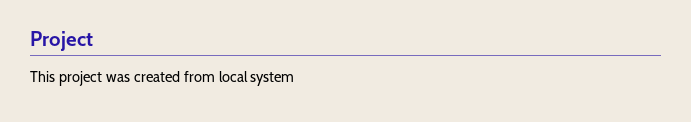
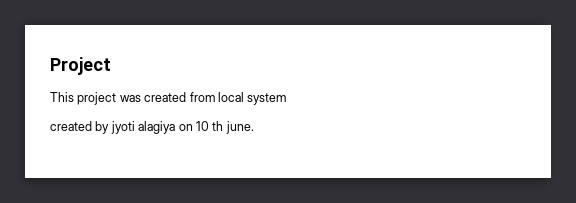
+ created by jyoti alagiya on 10 th june.

